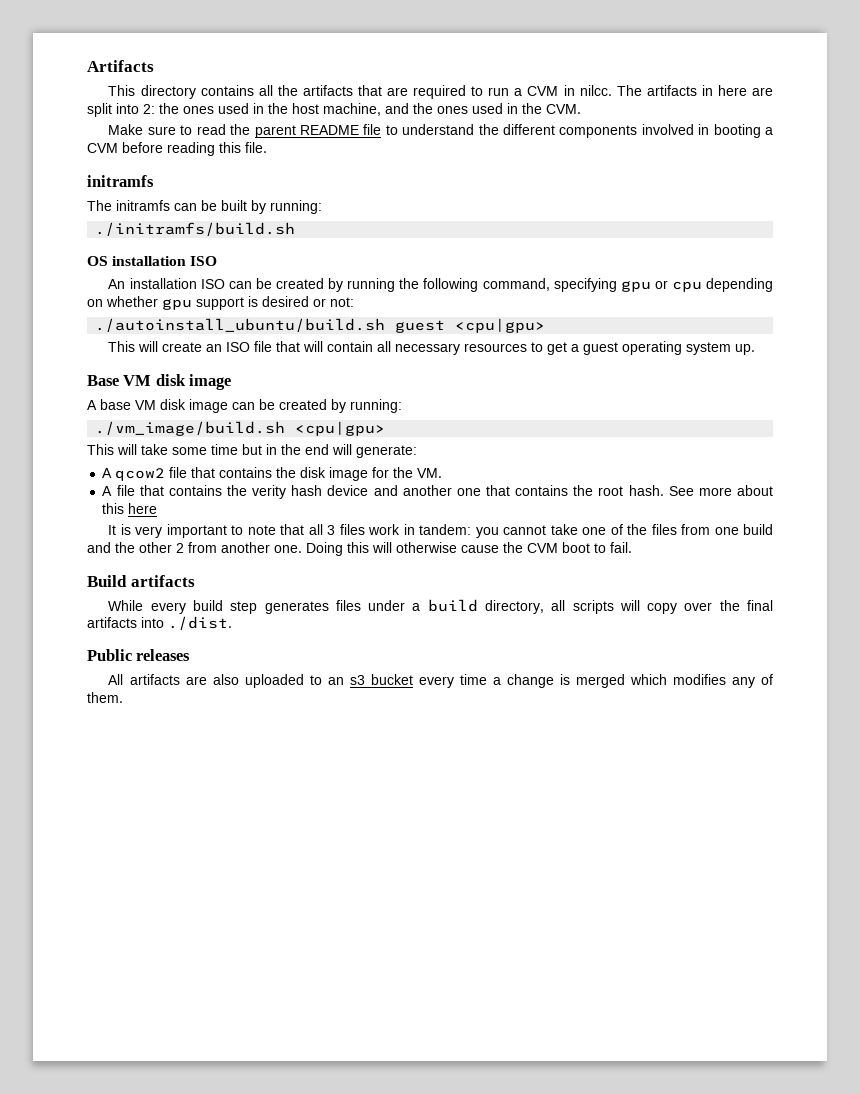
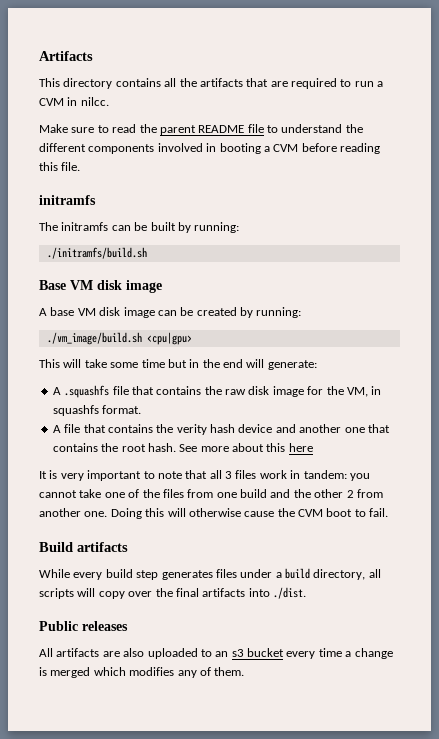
- The artifacts in here are split into 2: the ones used in the host machine, and the ones used in the CVM.
- OS installation ISO
- An installation ISO can be created by running the following command, specifying gpu or cpu depending on whether gpu support is desired or not:
- ./autoinstall_ubuntu/build.sh guest <cpu|gpu>
- This will create an ISO file that will contain all necessary resources to get a guest operating system up.
- A qcow2 file that contains the disk image for the VM.
+ A .squashfs file that contains the raw disk image for the VM, in squashfs format.

